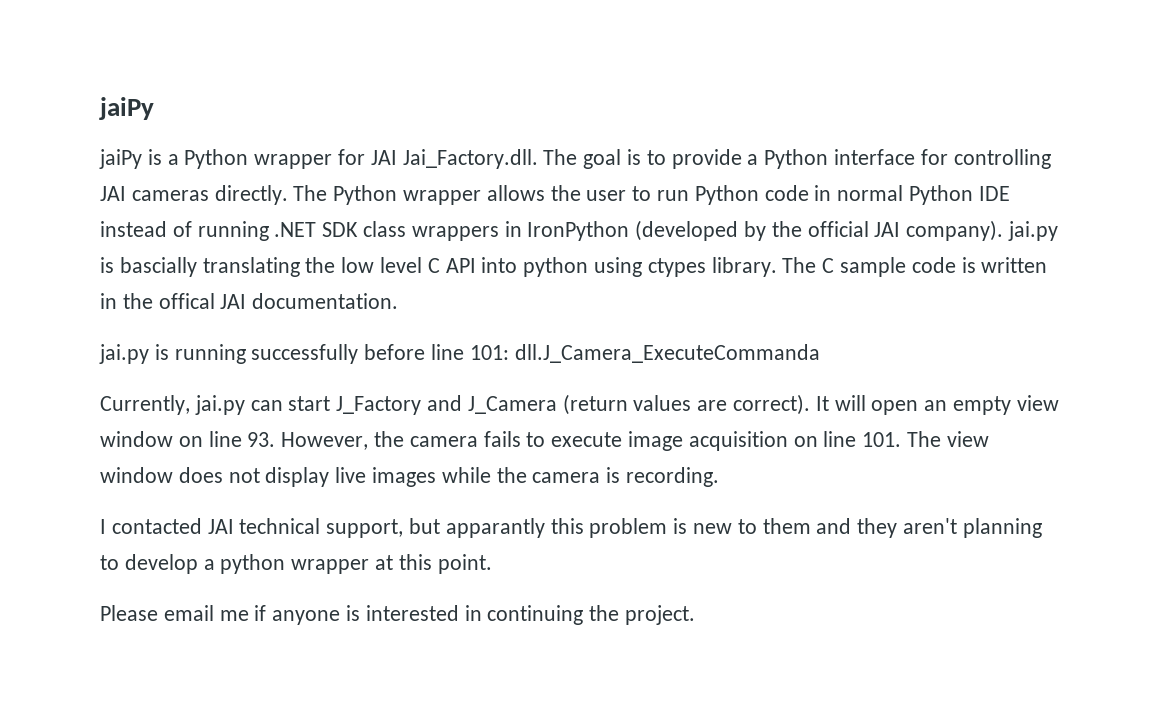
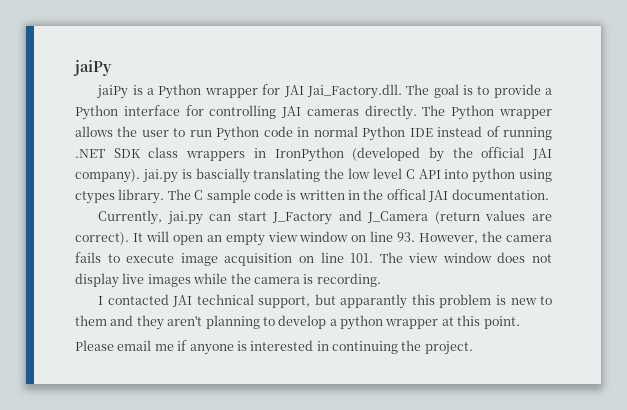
- jai.py is running successfully before line 101: dll.J_Camera_ExecuteCommanda

